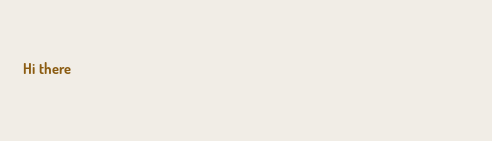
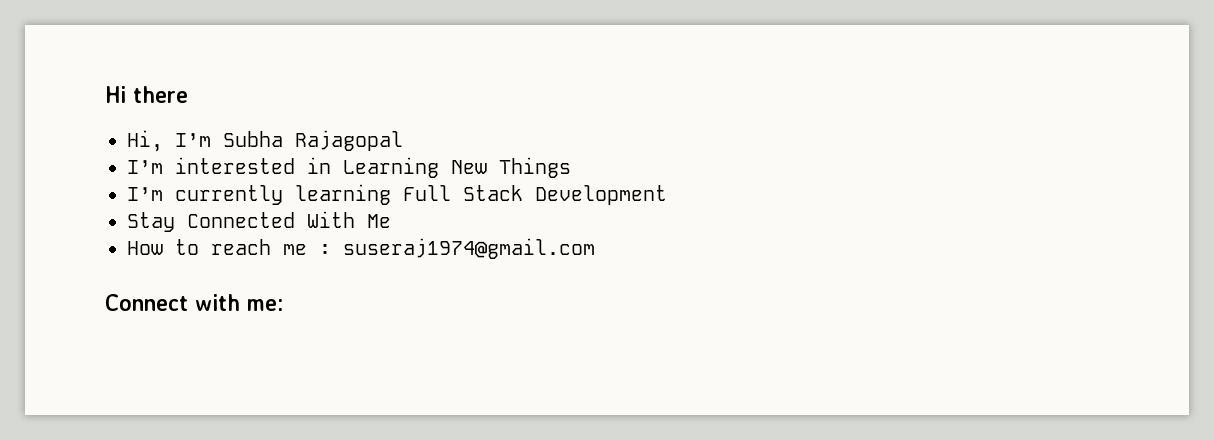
+ Hi, I’m Subha Rajagopal
+ I’m interested in Learning New Things
+ I’m currently learning Full Stack Development
+ Stay Connected With Me
+ How to reach me : suseraj1974@gmail.com
+ Connect with me:

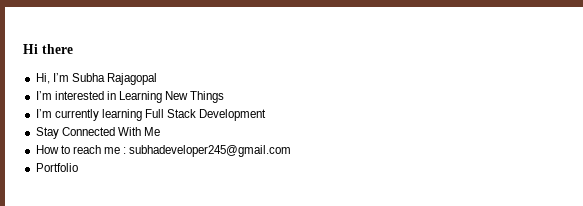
- How to reach me : suseraj1974@gmail.com
- Connect with me:
+ How to reach me : subhadeveloper245@gmail.com
+ Portfolio

